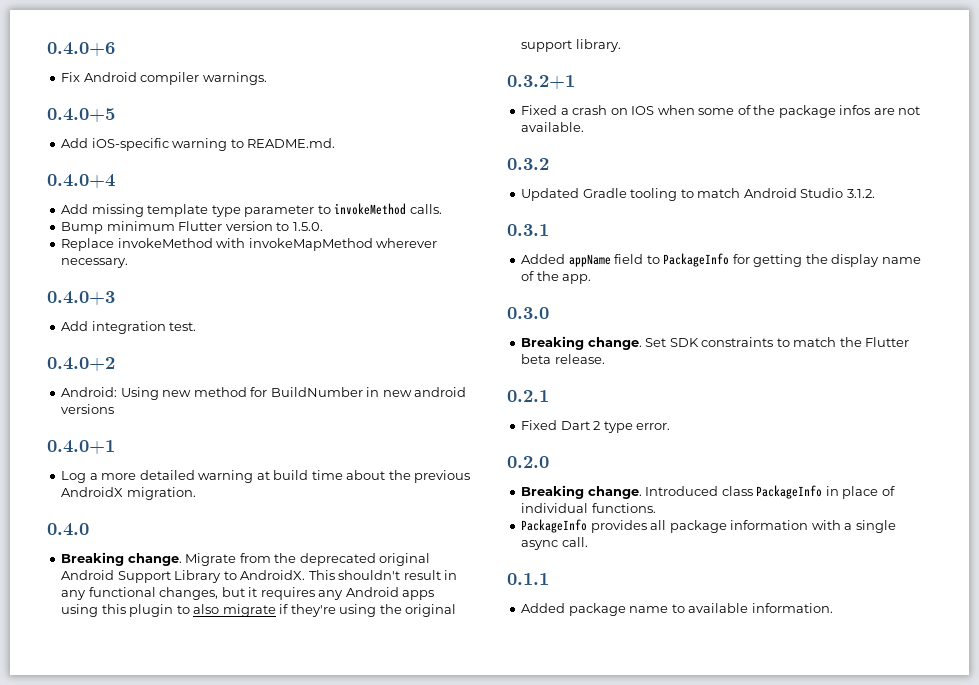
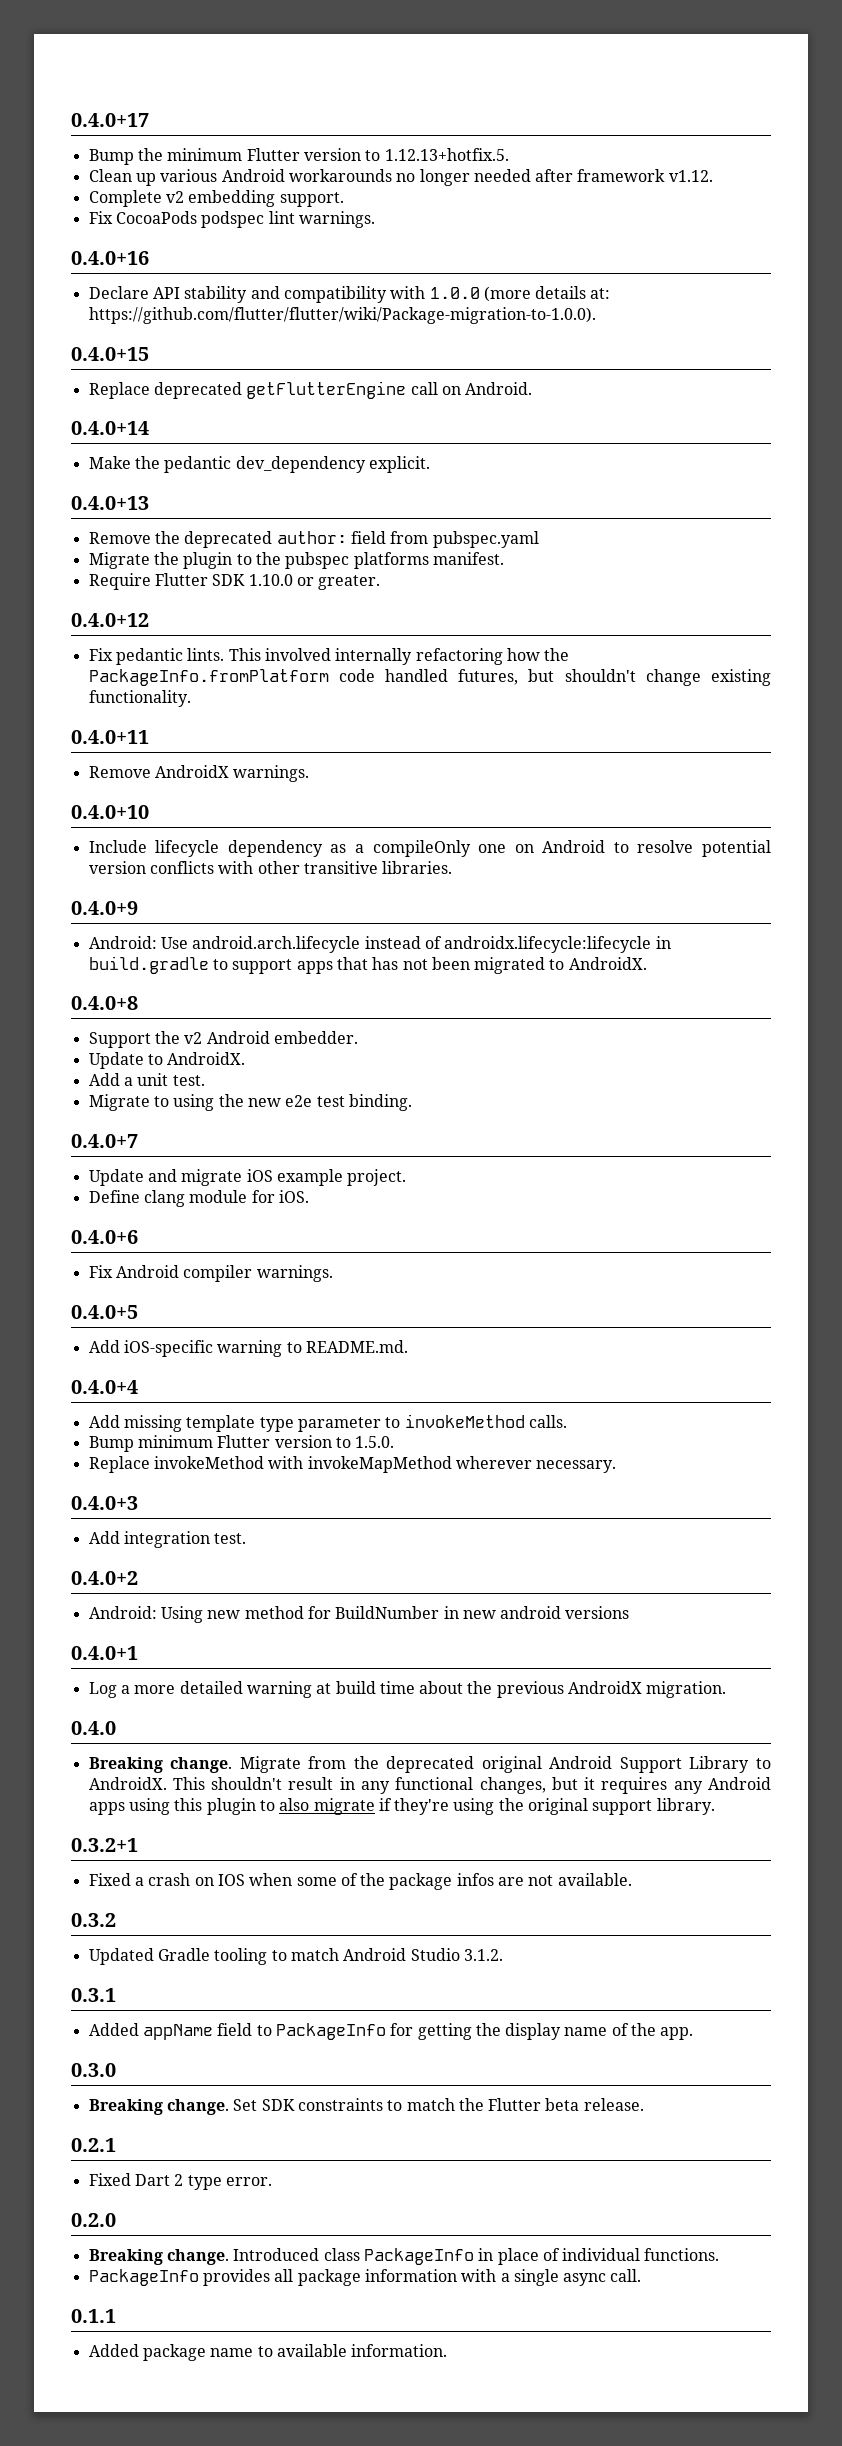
+ 0.4.0+17
+ Bump the minimum Flutter version to 1.12.13+hotfix.5.
+ Clean up various Android workarounds no longer needed after framework v1.12.
+ Complete v2 embedding support.
+ Fix CocoaPods podspec lint warnings.
+ 0.4.0+16
+ Declare API stability and compatibility with 1.0.0 (more details at: https://github.com/flutter/flutter/wiki/Package-migration-to-1.0.0).
+ 0.4.0+15
+ Replace deprecated getFlutterEngine call on Android.
+ 0.4.0+14
+ Make the pedantic dev_dependency explicit.
+ 0.4.0+13
+ Remove the deprecated author: field from pubspec.yaml
+ Migrate the plugin to the pubspec platforms manifest.
+ Require Flutter SDK 1.10.0 or greater.
+ 0.4.0+12
+ Fix pedantic lints. This involved internally refactoring how the PackageInfo.fromPlatform code handled futures, but shouldn't change existing functionality.
+ 0.4.0+11
+ Remove AndroidX warnings.
+ 0.4.0+10
+ Include lifecycle dependency as a compileOnly one on Android to resolve potential version conflicts with other transitive libraries.
+ 0.4.0+9
+ Android: Use android.arch.lifecycle instead of androidx.lifecycle:lifecycle in build.gradle to support apps that has not been migrated to AndroidX.
+ 0.4.0+8
+ Support the v2 Android embedder.
+ Update to AndroidX.
+ Add a unit test.
+ Migrate to using the new e2e test binding.
+ 0.4.0+7
+ Update and migrate iOS example project.
+ Define clang module for iOS.

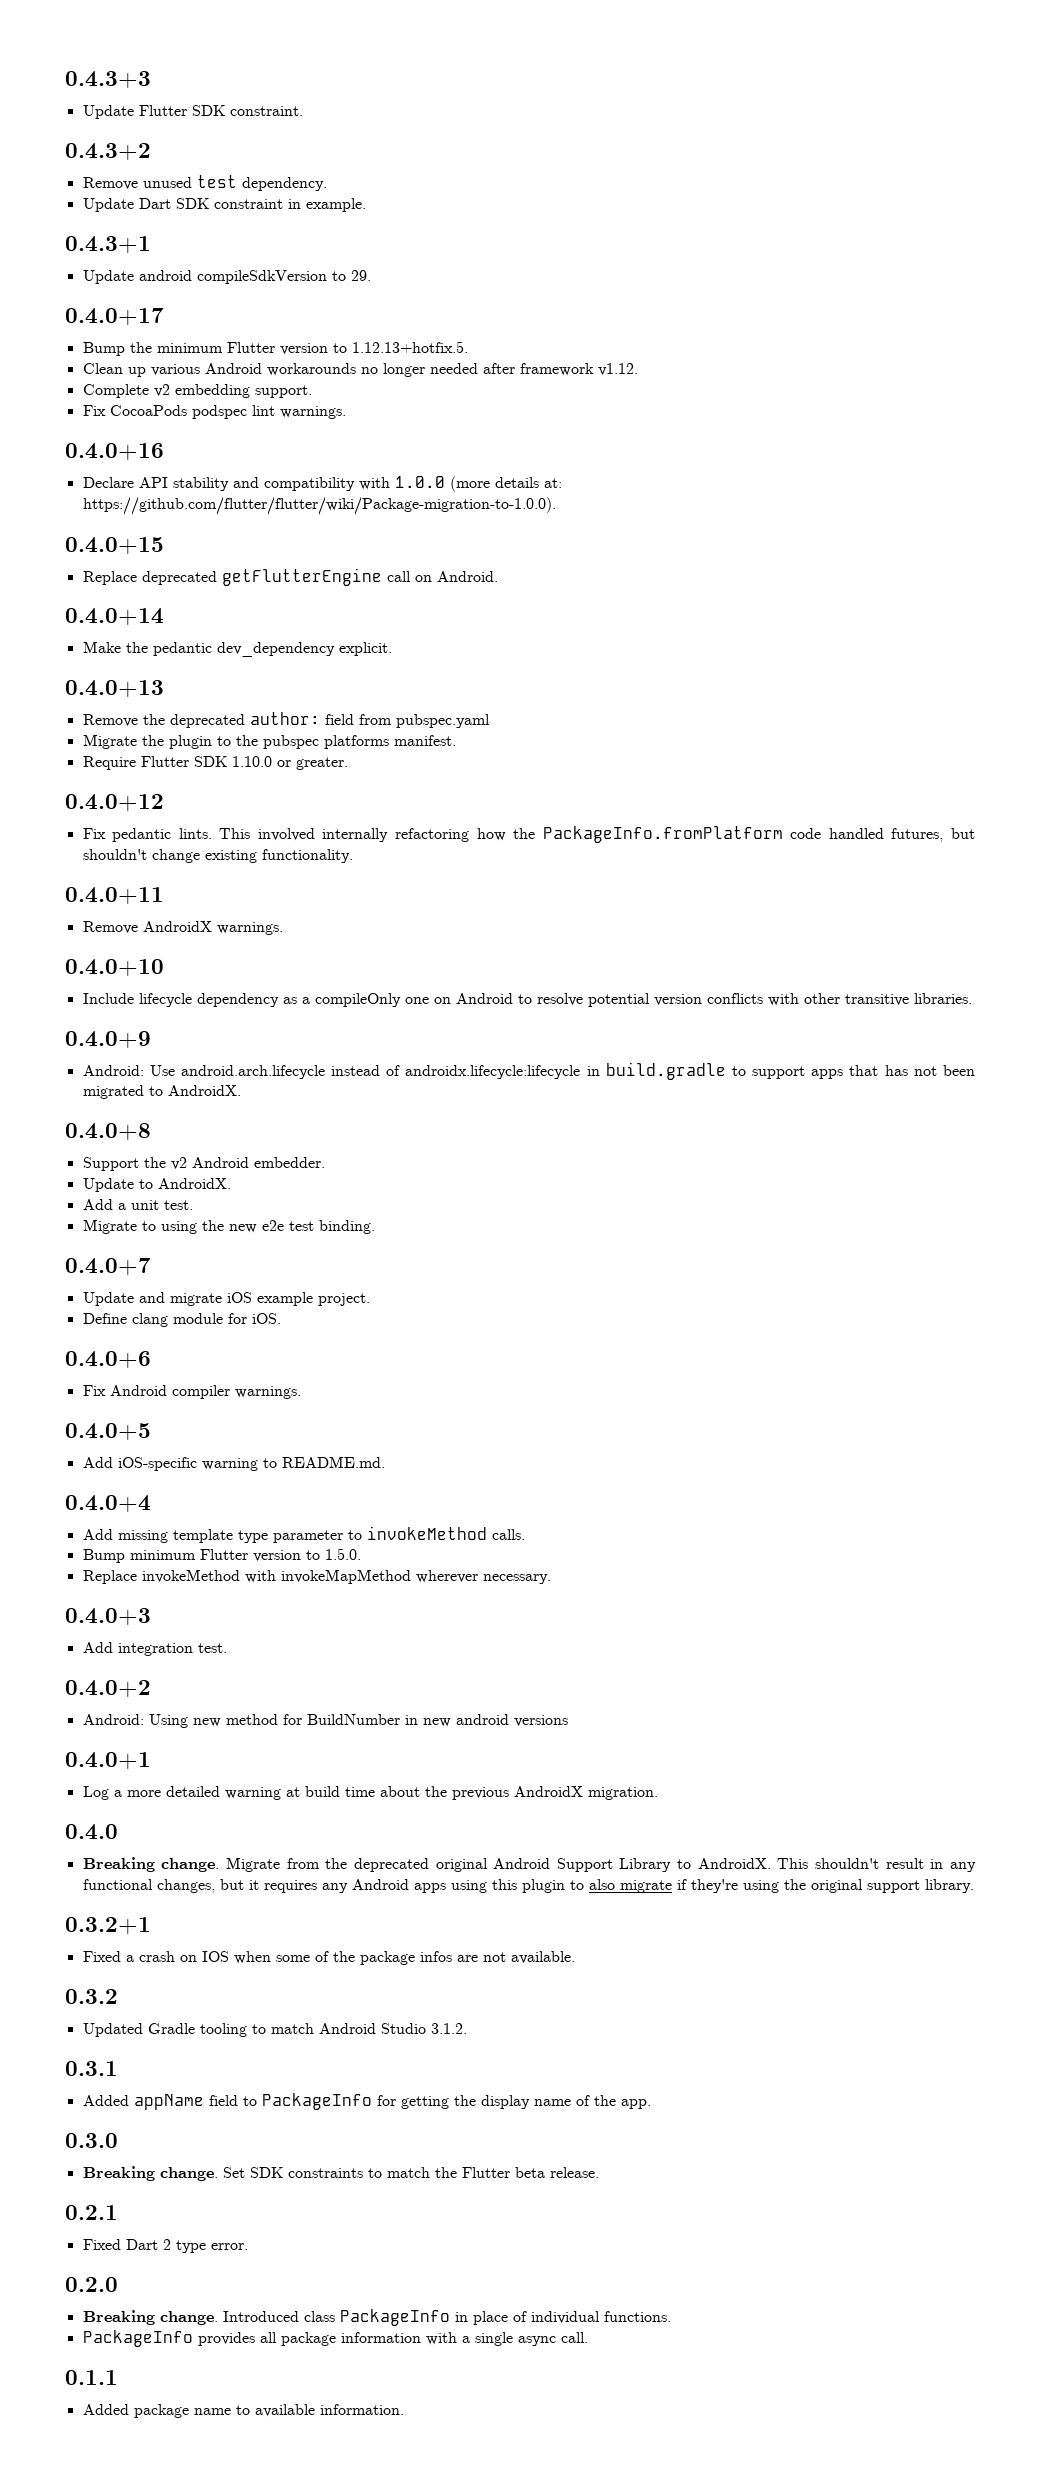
+ 0.4.3+3
+ Update Flutter SDK constraint.
+ 0.4.3+2
+ Remove unused test dependency.
+ Update Dart SDK constraint in example.
+ 0.4.3+1
+ Update android compileSdkVersion to 29.

